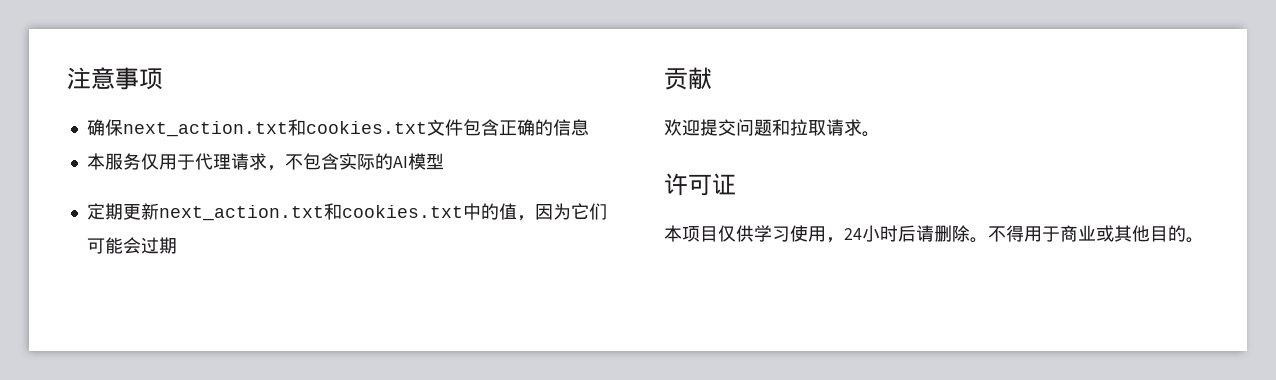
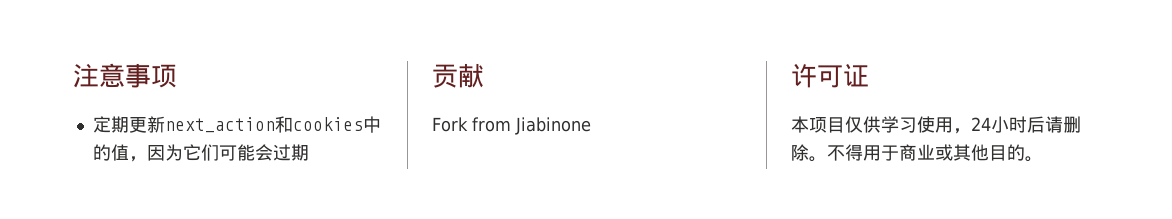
- 确保next_action.txt和cookies.txt文件包含正确的信息
- 本服务仅用于代理请求，不包含实际的AI模型
- 定期更新next_action.txt和cookies.txt中的值，因为它们可能会过期
+ 定期更新next_action和cookies中的值，因为它们可能会过期
- 欢迎提交问题和拉取请求。
+ Fork from Jiabinone

